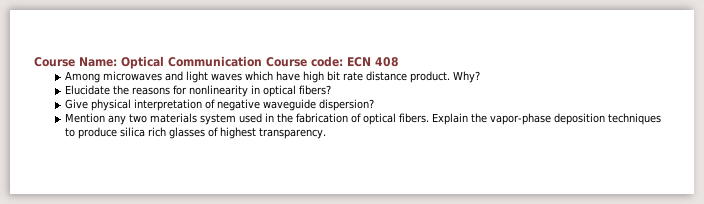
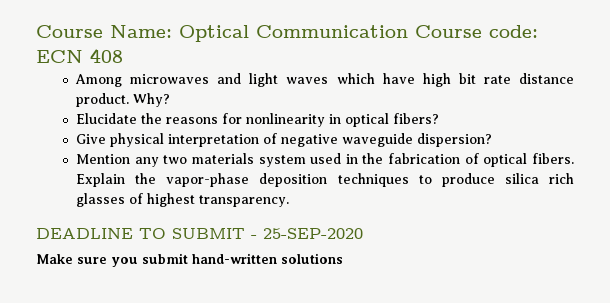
+ DEADLINE TO SUBMIT - 25-SEP-2020
+ Make sure you submit hand-written solutions

